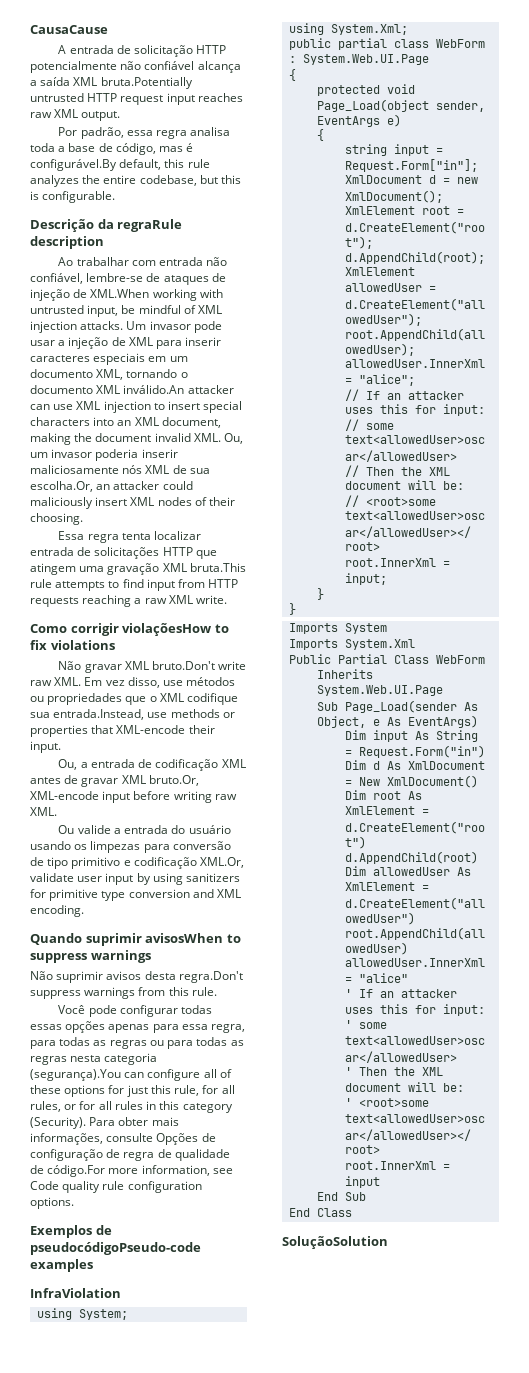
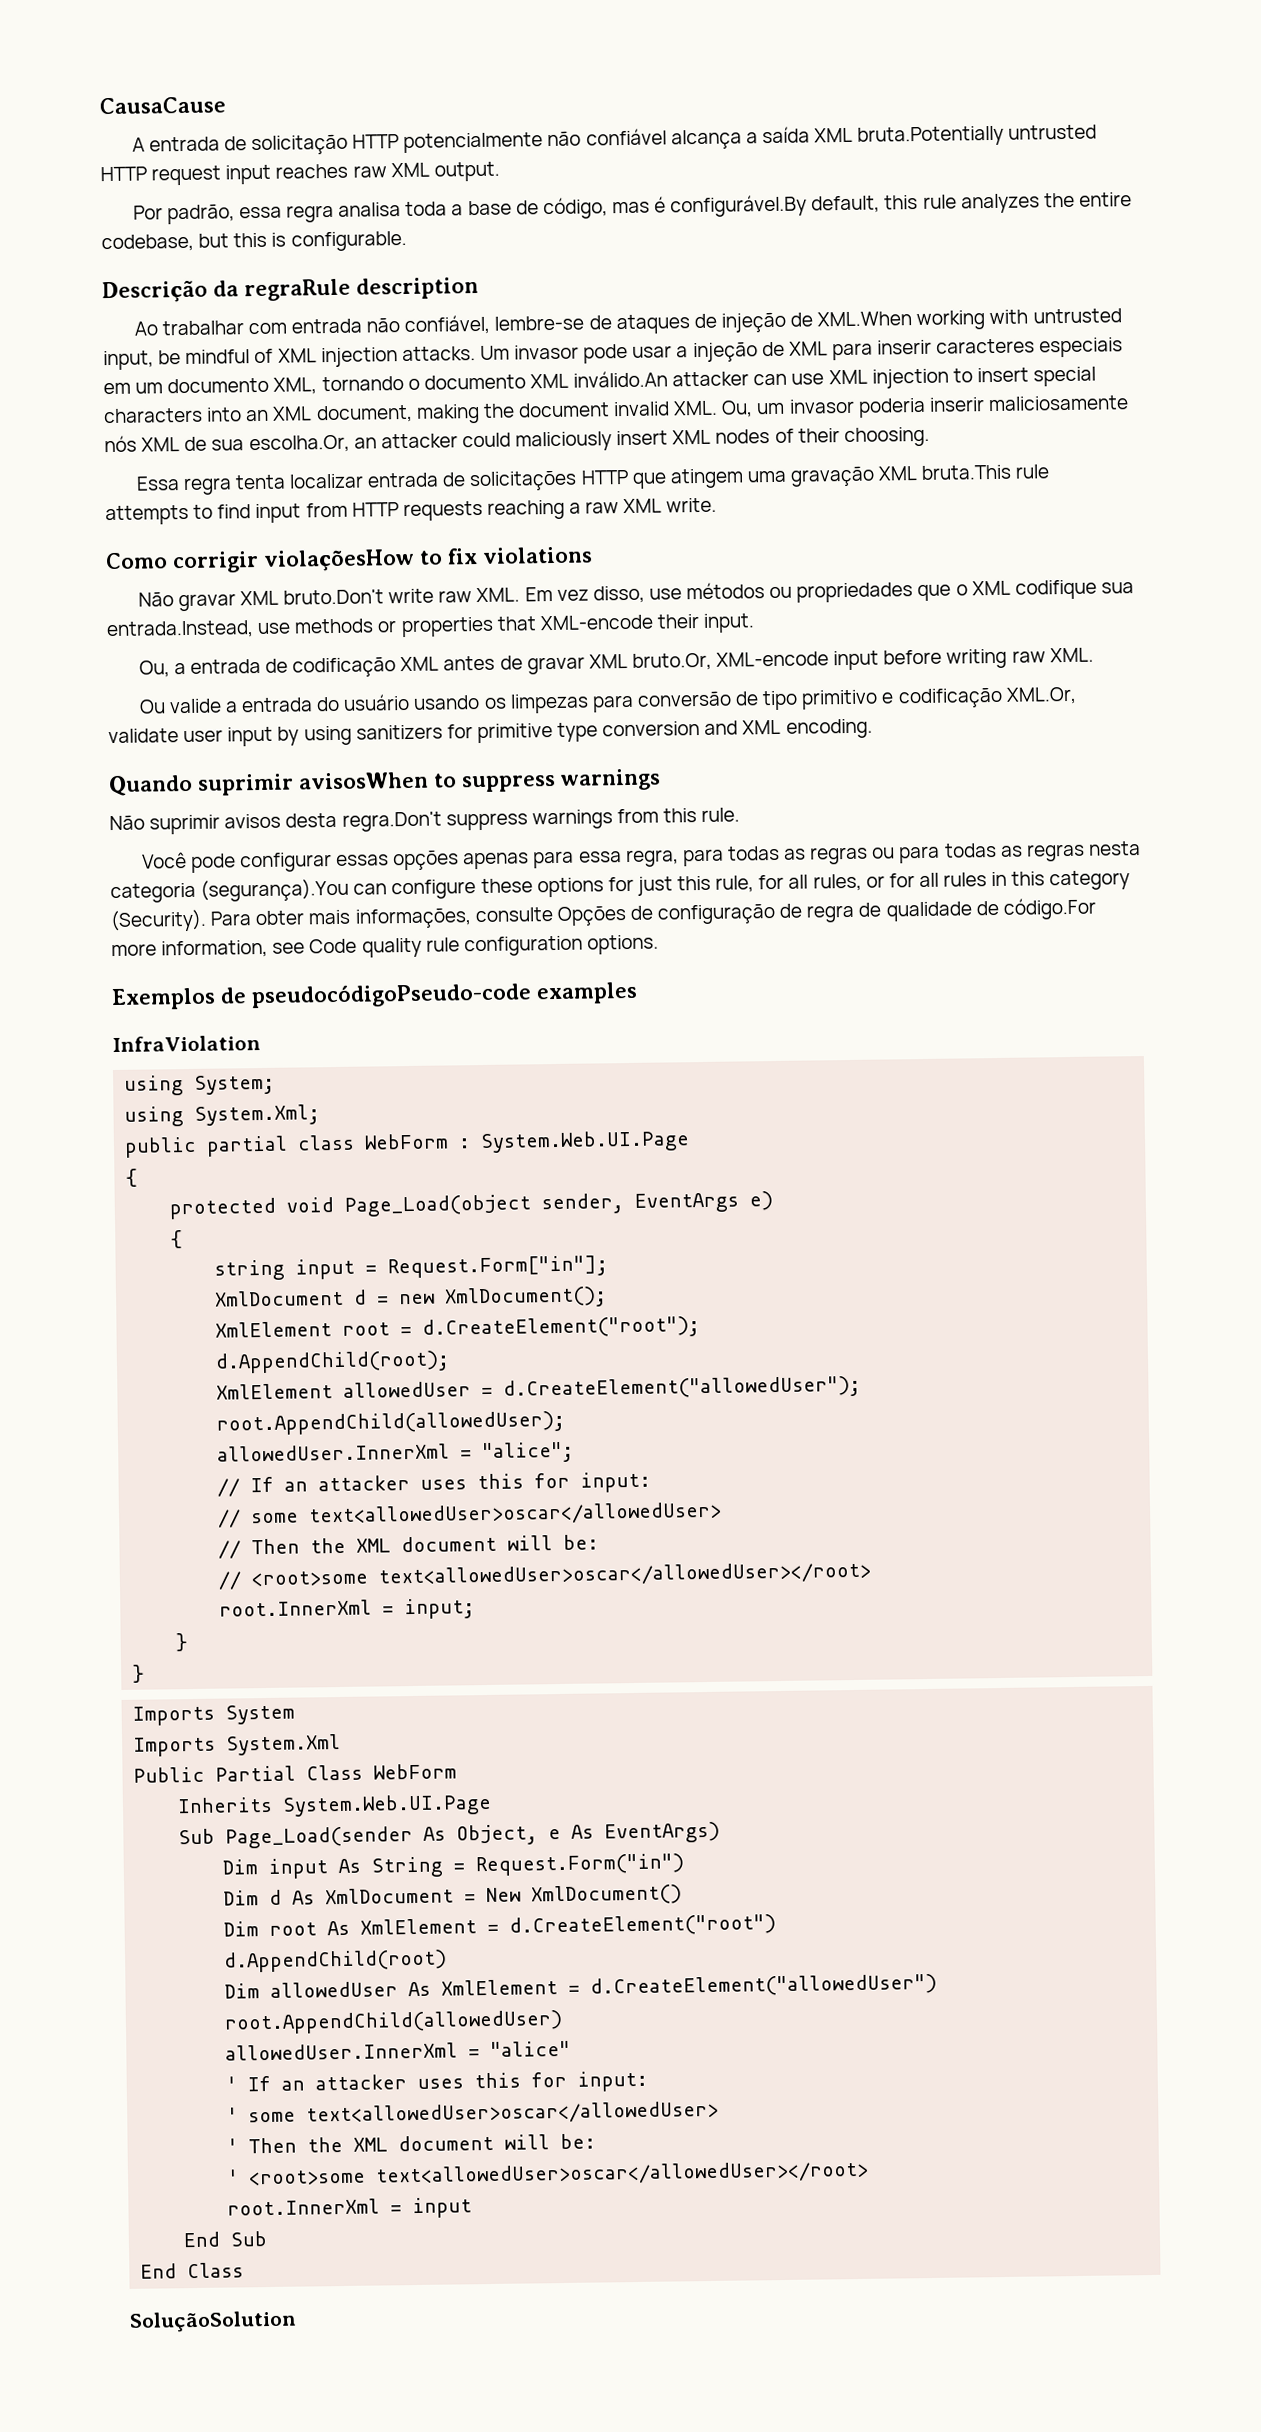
- Você pode configurar todas essas opções apenas para essa regra, para todas as regras ou para todas as regras nesta categoria (segurança).You can configure all of these options for just this rule, for all rules, or for all rules in this category (Security).
+ Você pode configurar essas opções apenas para essa regra, para todas as regras ou para todas as regras nesta categoria (segurança).You can configure these options for just this rule, for all rules, or for all rules in this category (Security).

